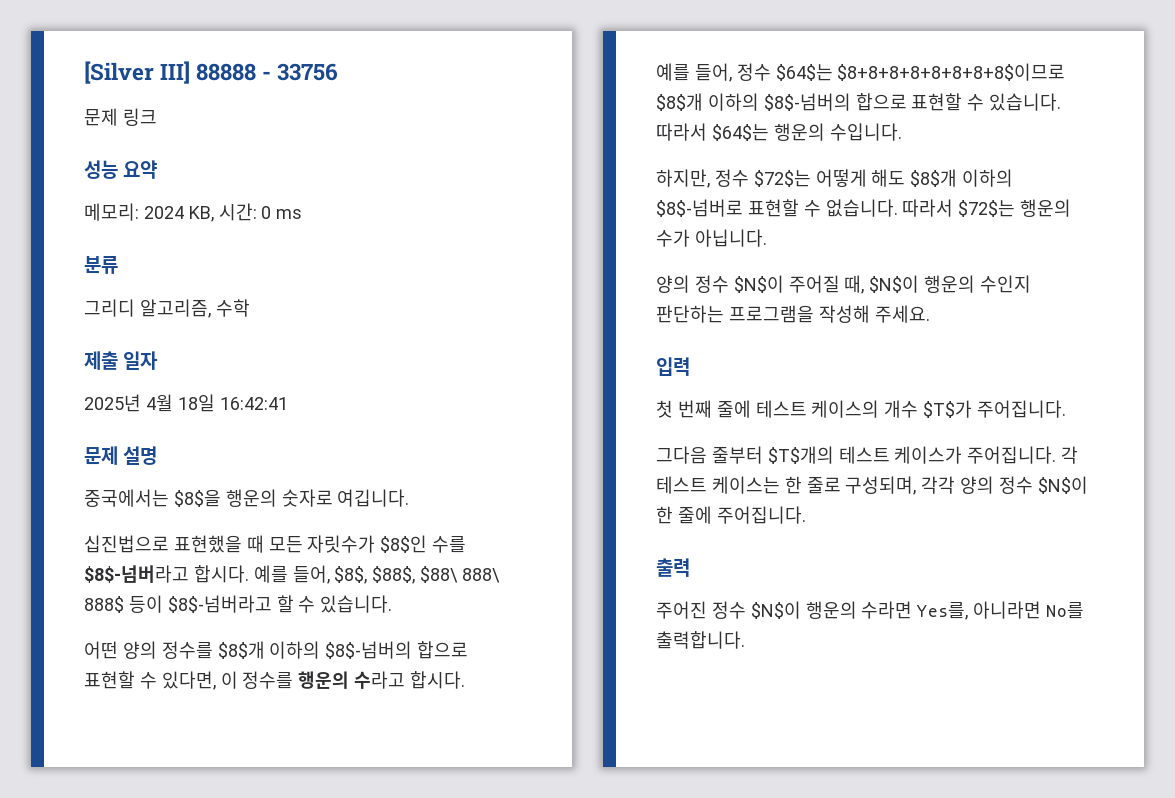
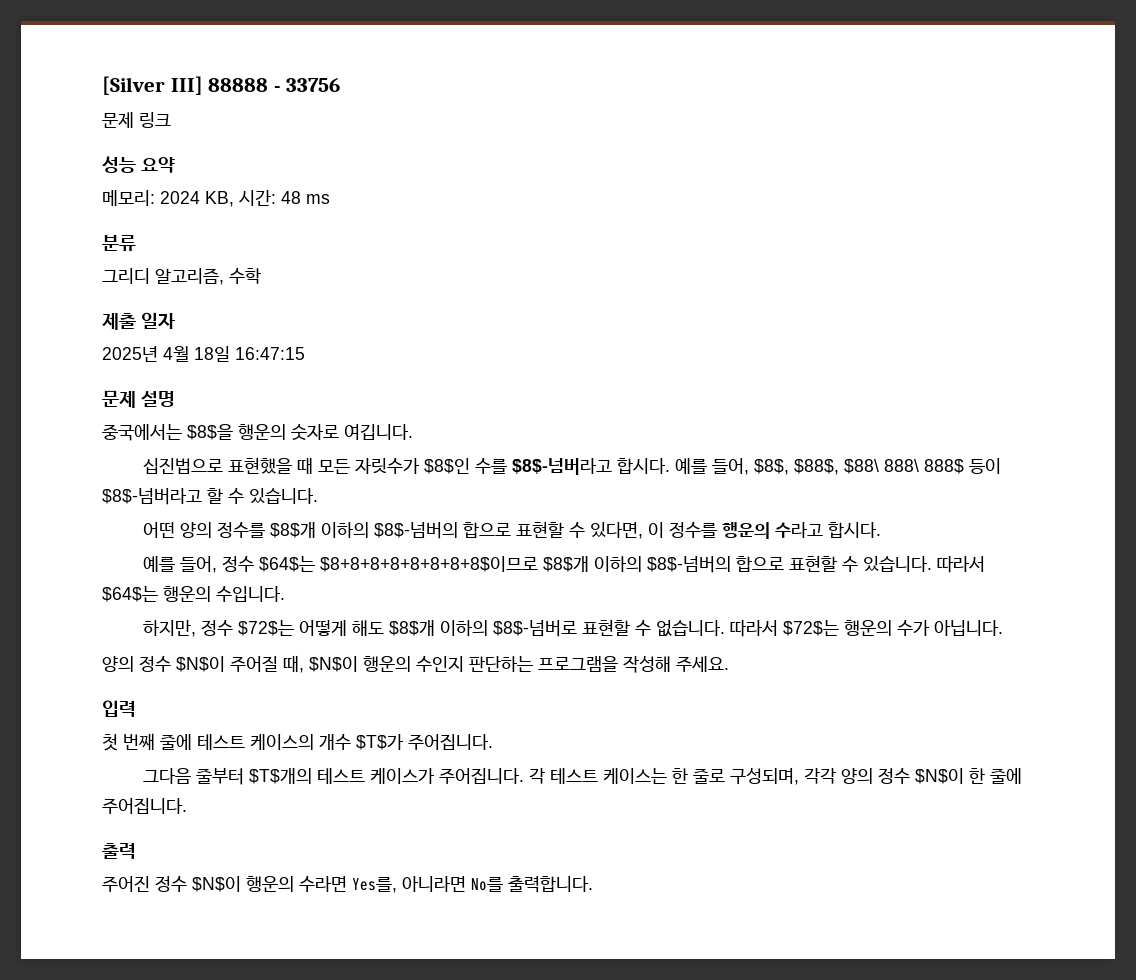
- 메모리: 2024 KB, 시간: 0 ms
+ 메모리: 2024 KB, 시간: 48 ms
- 2025년 4월 18일 16:42:41
+ 2025년 4월 18일 16:47:15

